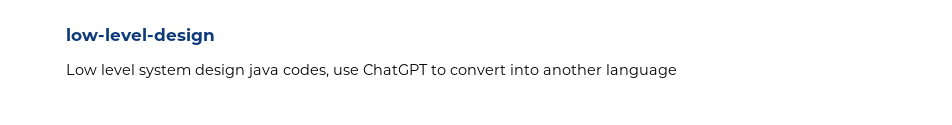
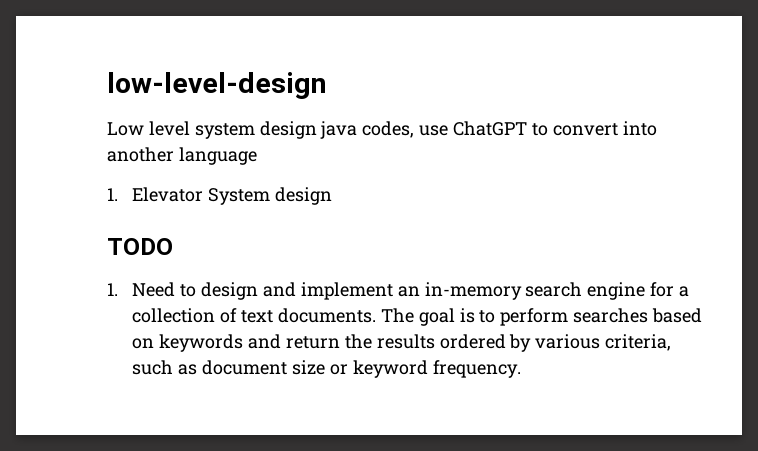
+ 1. Elevator System design
+ TODO
+ 1. Need to design and implement an in-memory search engine for a collection of text documents. The goal is to perform searches based on keywords and return the results ordered by various criteria, such as document size or keyword frequency.

